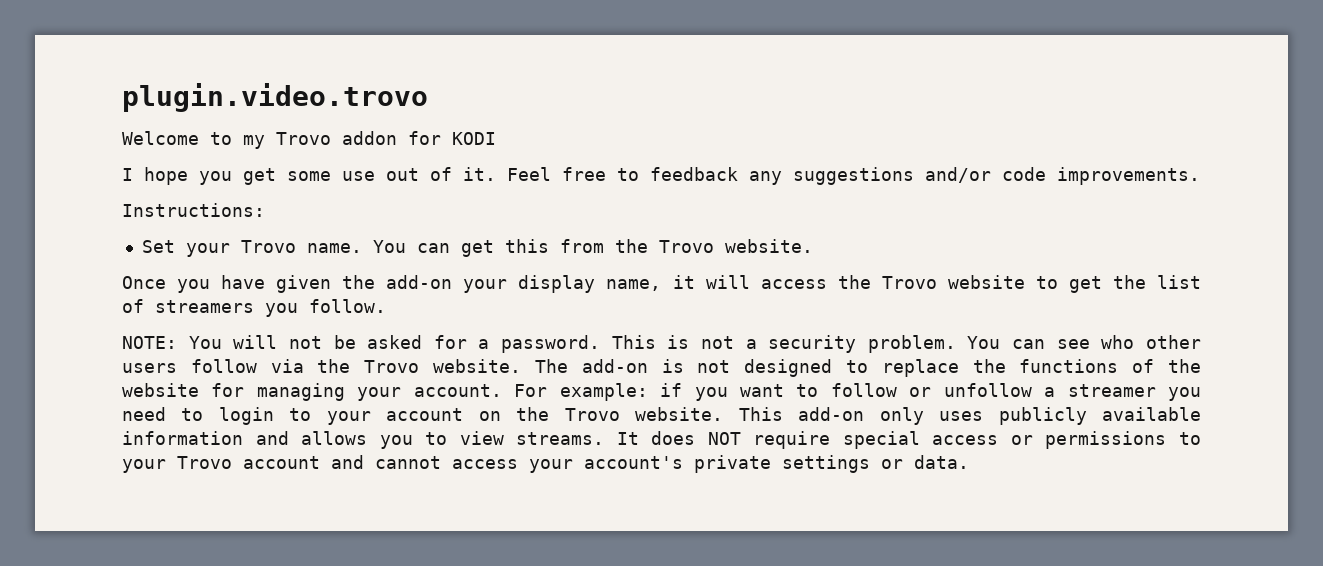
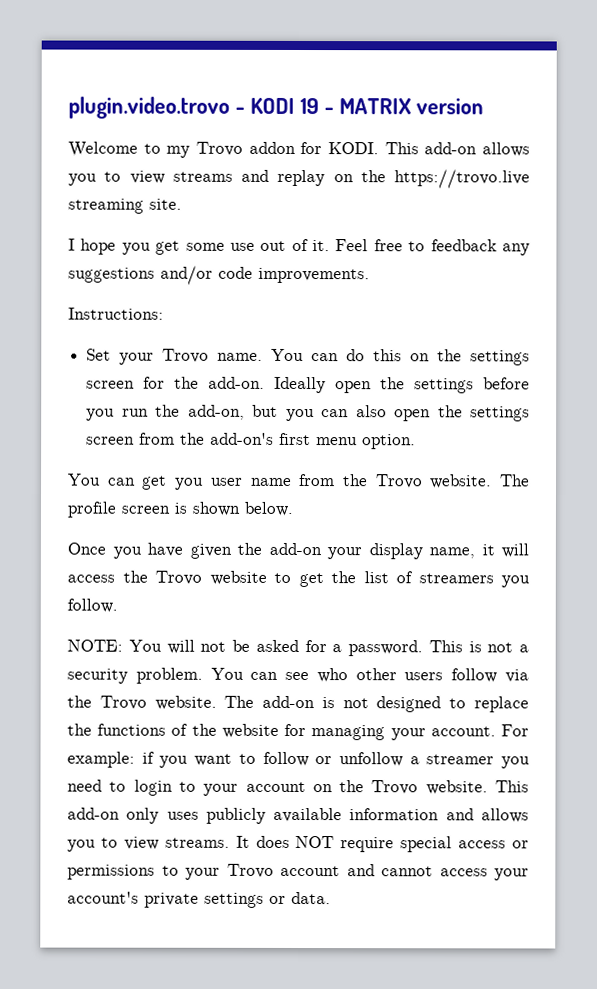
- plugin.video.trovo
+ plugin.video.trovo - KODI 19 - MATRIX version
- Welcome to my Trovo addon for KODI
+ Welcome to my Trovo addon for KODI. This add-on allows you to view streams and replay on the https://trovo.live streaming site.
- You can get this from the Trovo website.
+ You can do this on the settings screen for the add-on. Ideally open the settings before you run the add-on, but you can also open the settings screen from the add-on's first menu option.
+ You can get you user name from the Trovo website. The profile screen is shown below.

